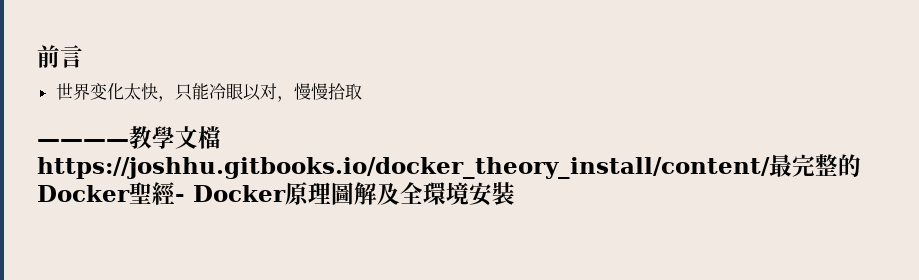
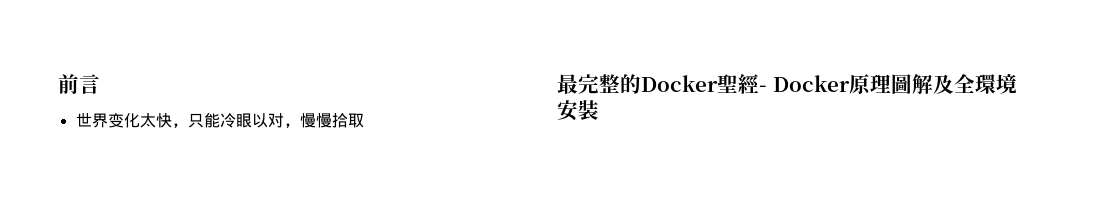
- ————教學文檔https://joshhu.gitbooks.io/docker_theory_install/content/最完整的Docker聖經- Docker原理圖解及全環境安裝
+ 最完整的Docker聖經- Docker原理圖解及全環境安裝

